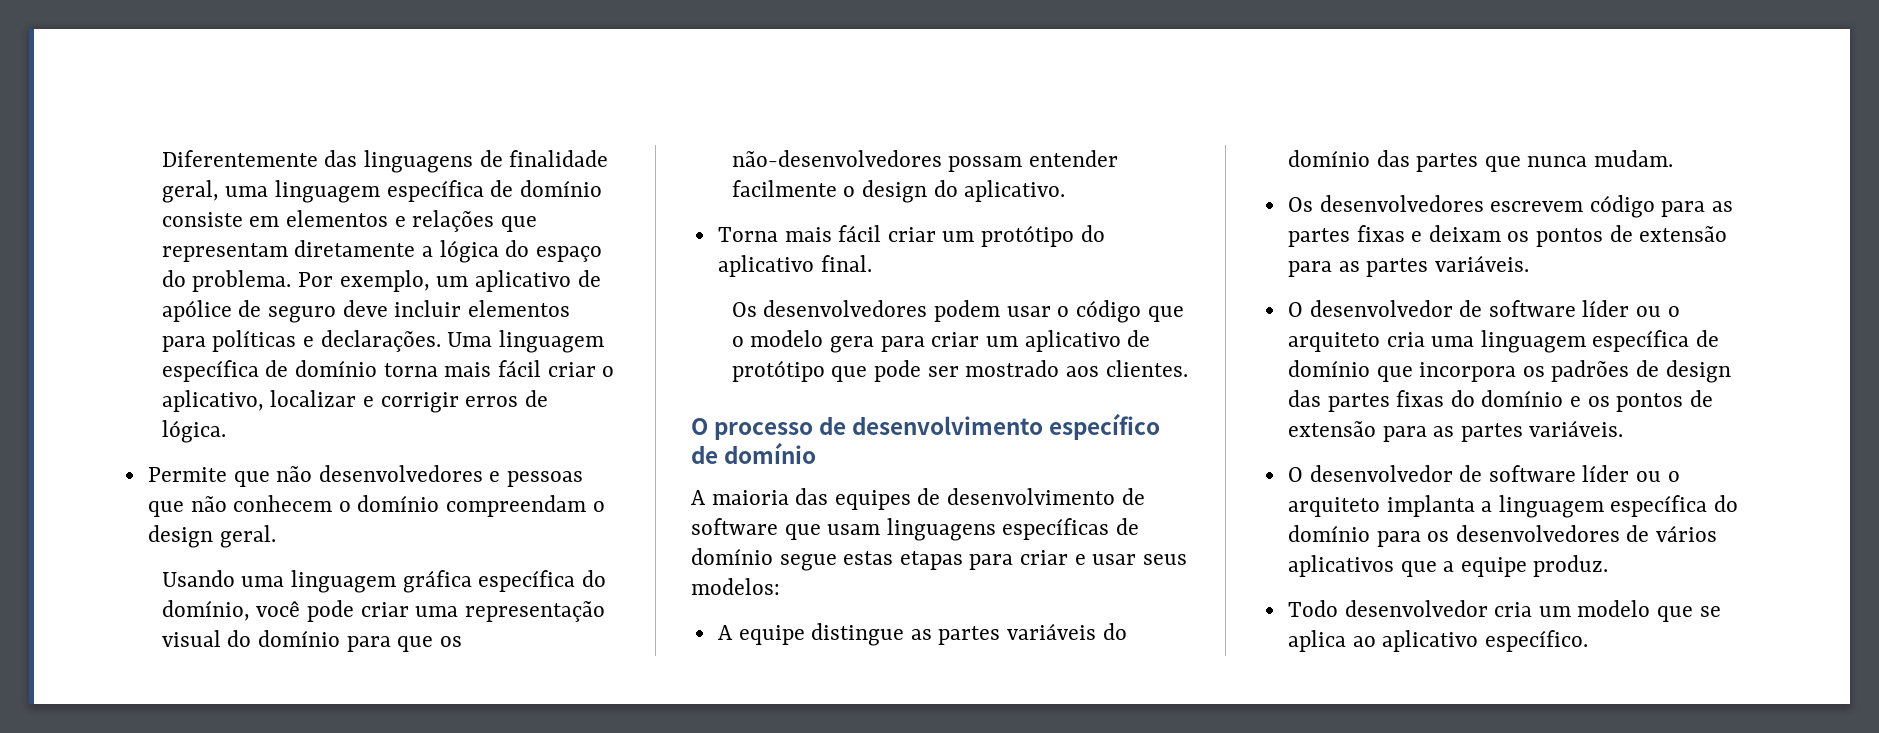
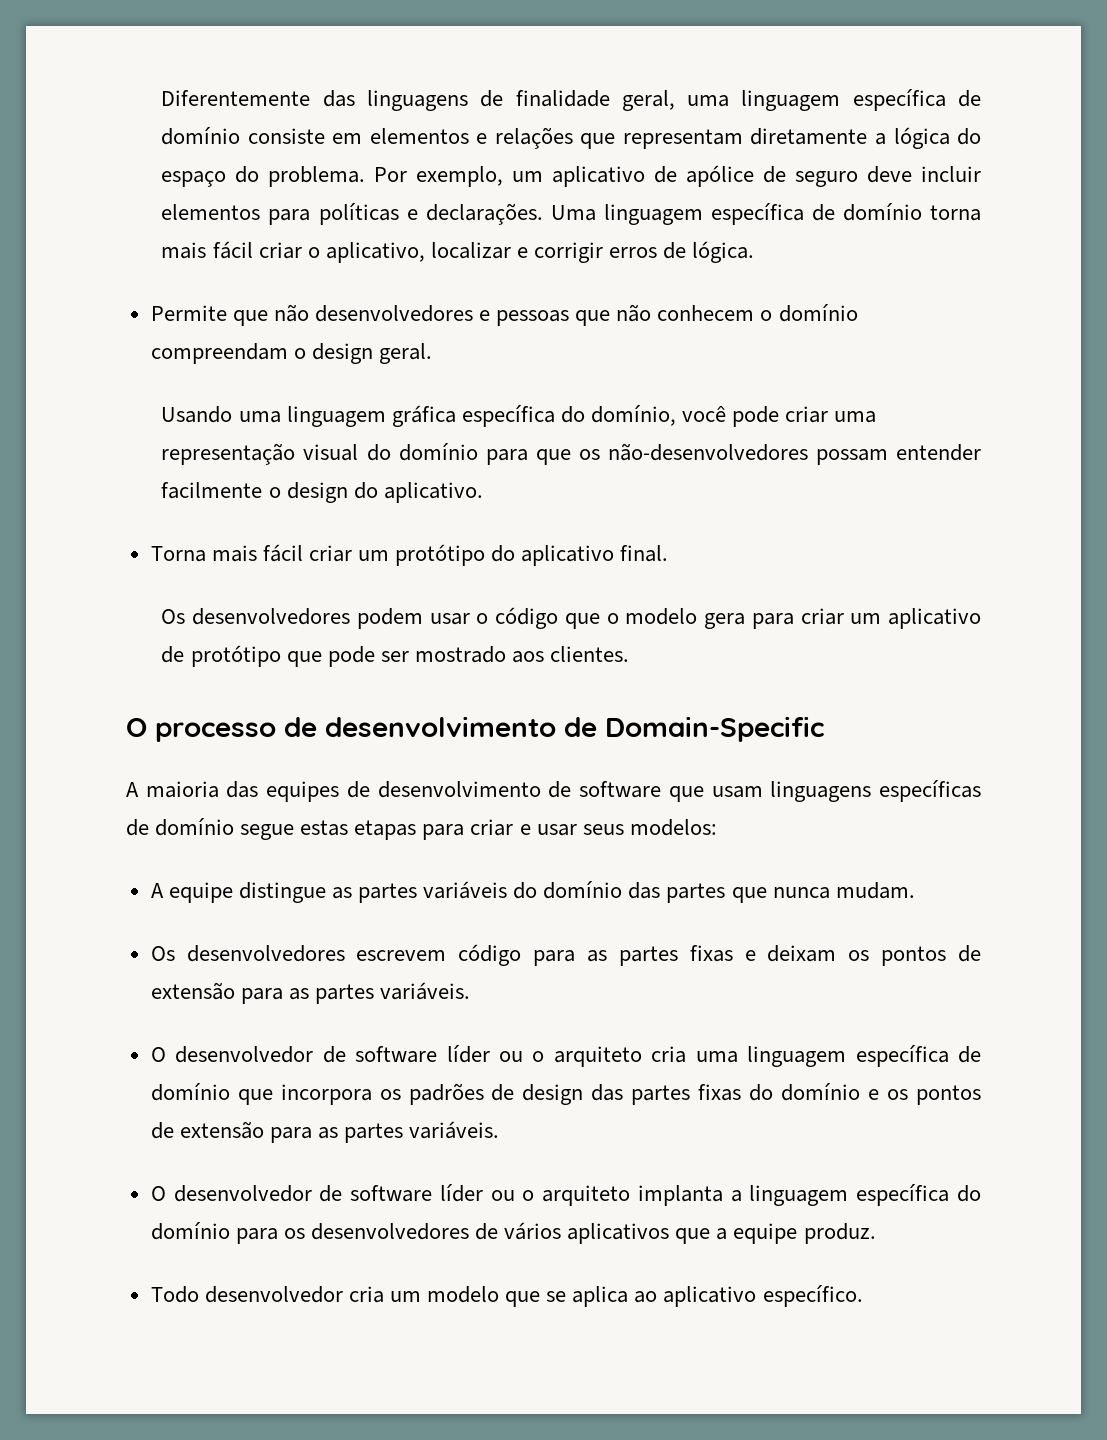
- O processo de desenvolvimento específico de domínio
+ O processo de desenvolvimento de Domain-Specific

